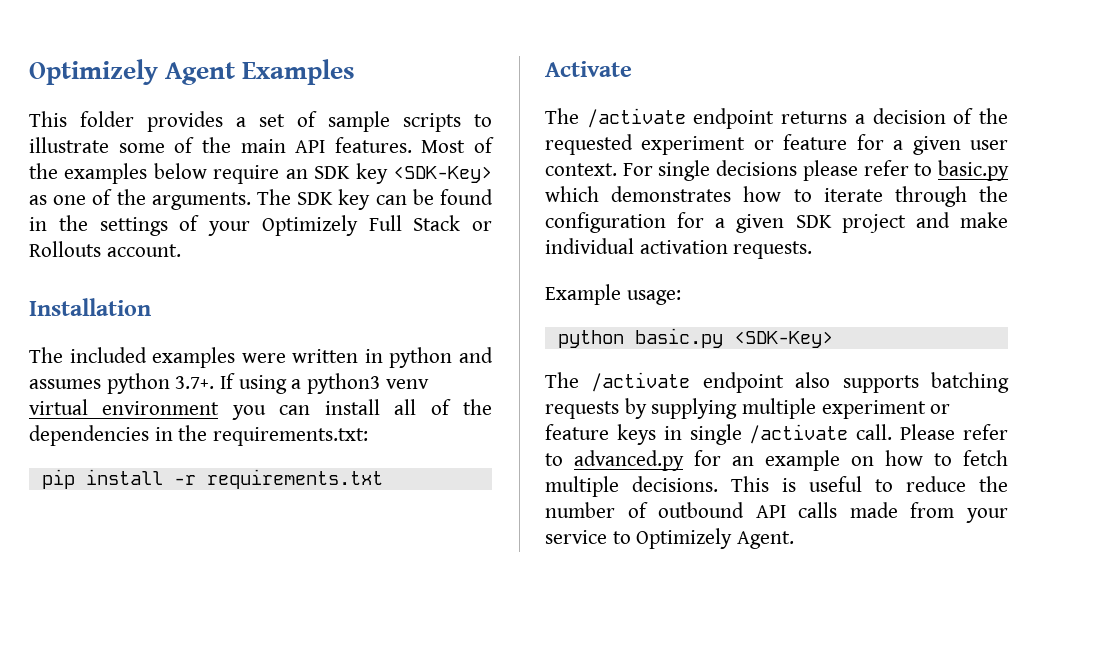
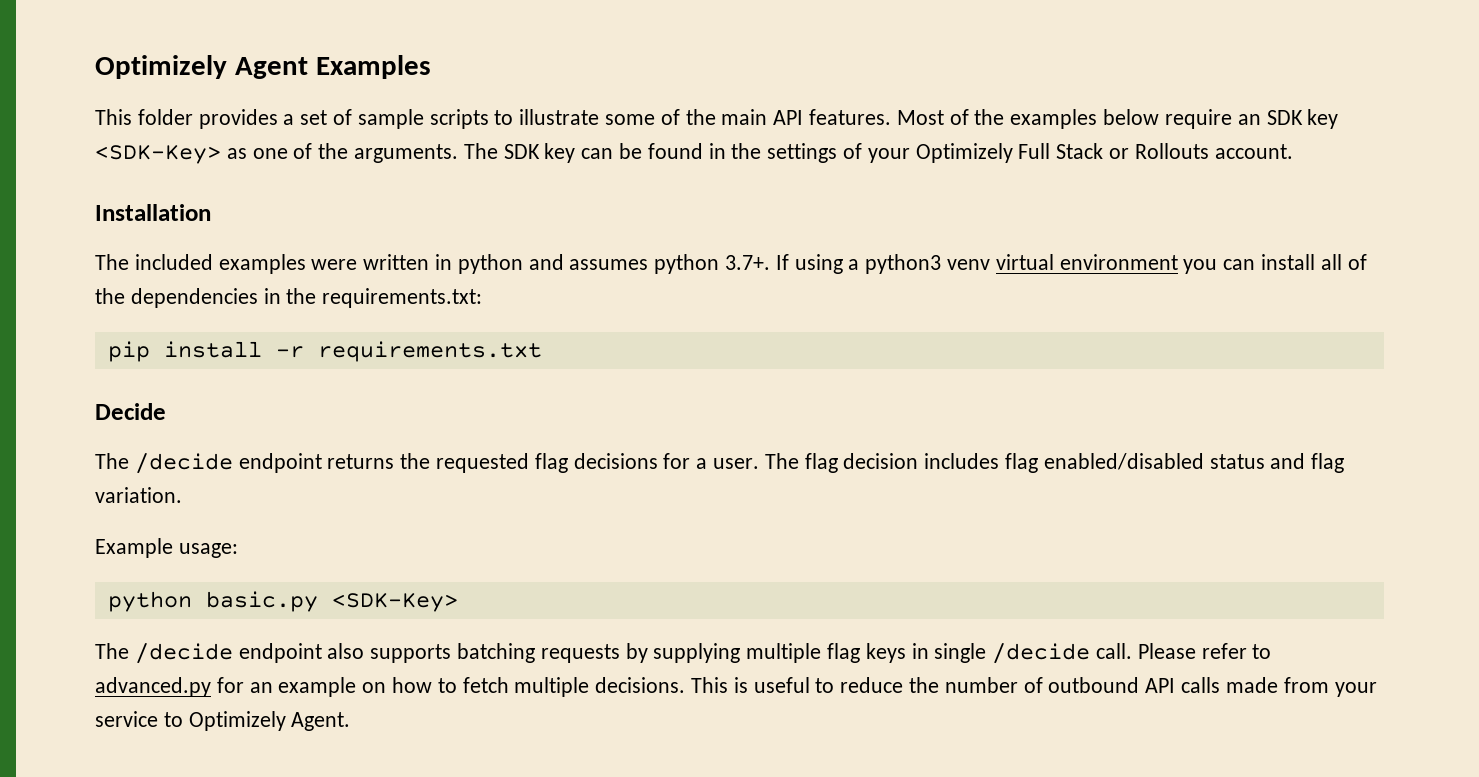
- Activate
- The /activate endpoint returns a decision of the requested experiment or feature for a given user context. For single decisions please refer to basic.py which demonstrates how to iterate through the configuration for a given SDK project and make individual activation requests.
+ Decide
+ The /decide endpoint returns the requested flag decisions for a user. The flag decision includes flag enabled/disabled status and flag variation.
- The /activate endpoint also supports batching requests by supplying multiple experiment or feature keys in single /activate call.
+ The /decide endpoint also supports batching requests by supplying multiple flag keys in single /decide call.

